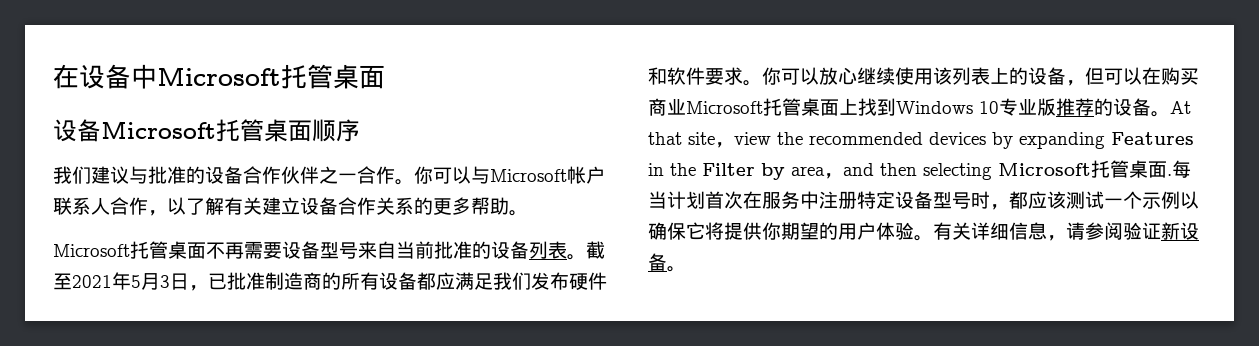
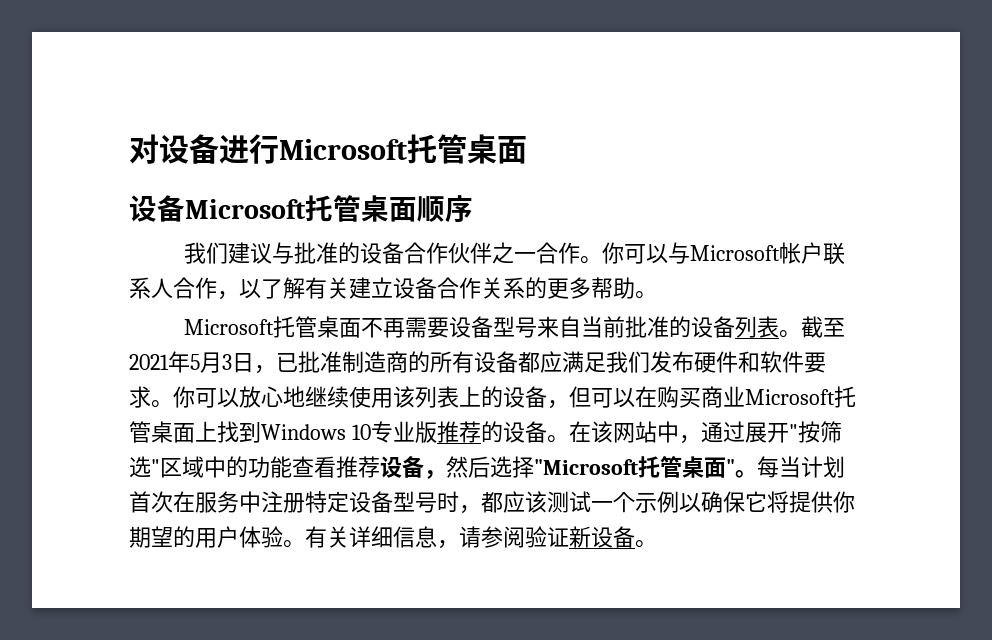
- 在设备中Microsoft托管桌面
+ 对设备进行Microsoft托管桌面
- 你可以放心继续使用该列表上的设备，但可以在购买商业Microsoft托管桌面上找到Windows 10专业版推荐的设备。
+ 你可以放心地继续使用该列表上的设备，但可以在购买商业Microsoft托管桌面上找到Windows 10专业版推荐的设备。
- At that site，view the recommended devices by expanding Features in the Filter by area，and then selecting Microsoft托管桌面.
+ 在该网站中，通过展开"按筛选"区域中的功能查看推荐设备，然后选择"Microsoft托管桌面"。

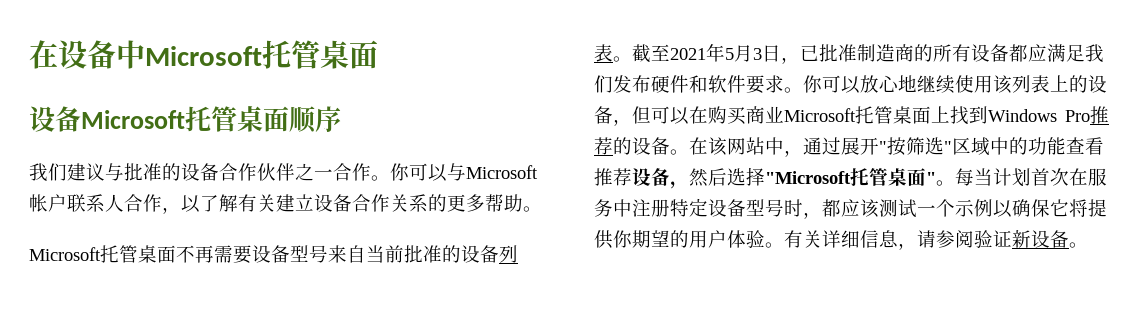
- 对设备进行Microsoft托管桌面
+ 在设备中Microsoft托管桌面
- 你可以放心地继续使用该列表上的设备，但可以在购买商业Microsoft托管桌面上找到Windows 10专业版推荐的设备。
+ 你可以放心地继续使用该列表上的设备，但可以在购买商业Microsoft托管桌面上找到Windows Pro推荐的设备。

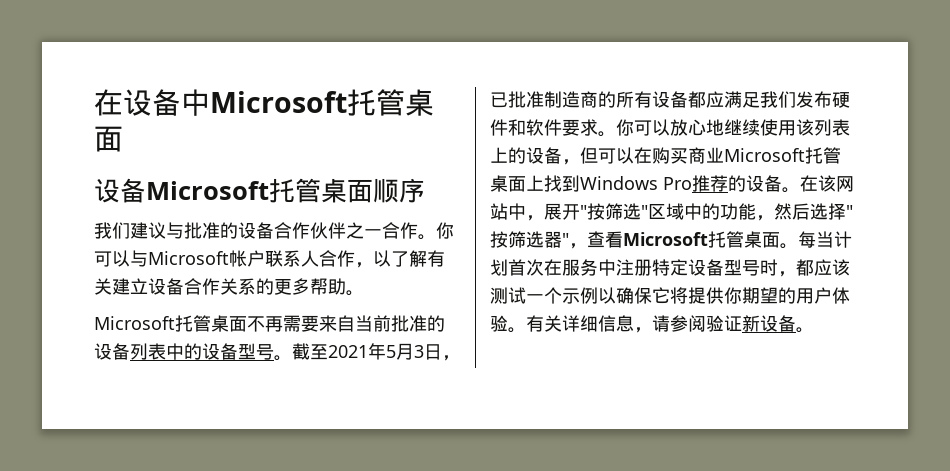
- Microsoft托管桌面不再需要设备型号来自当前批准的设备列表。
+ Microsoft托管桌面不再需要来自当前批准的设备列表中的设备型号。
- 在该网站中，通过展开"按筛选"区域中的功能查看推荐设备，然后选择"Microsoft托管桌面"。
+ 在该网站中，展开"按筛选"区域中的功能，然后选择"按筛选器"，查看Microsoft托管桌面。

